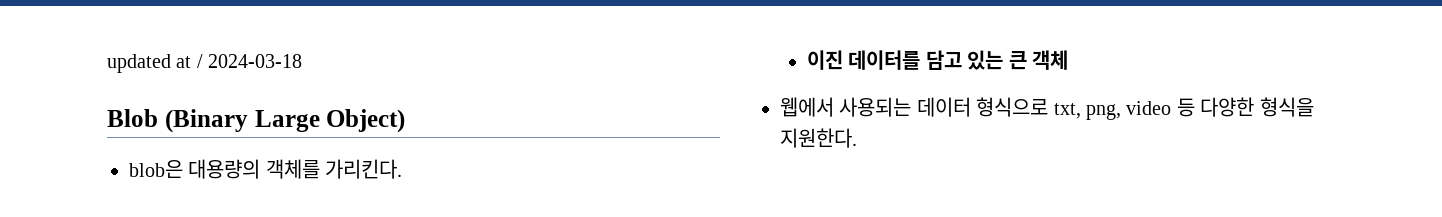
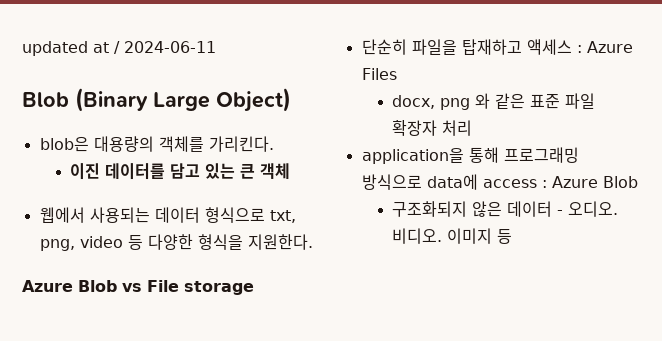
- updated at / 2024-03-18
+ updated at / 2024-06-11
+ Azure Blob vs File storage
+ 단순히 파일을 탑재하고 액세스 : Azure Files
+ docx, png 와 같은 표준 파일 확장자 처리
+ application을 통해 프로그래밍 방식으로 data에 access : Azure Blob
+ 구조화되지 않은 데이터 - 오디오. 비디오. 이미지 등

